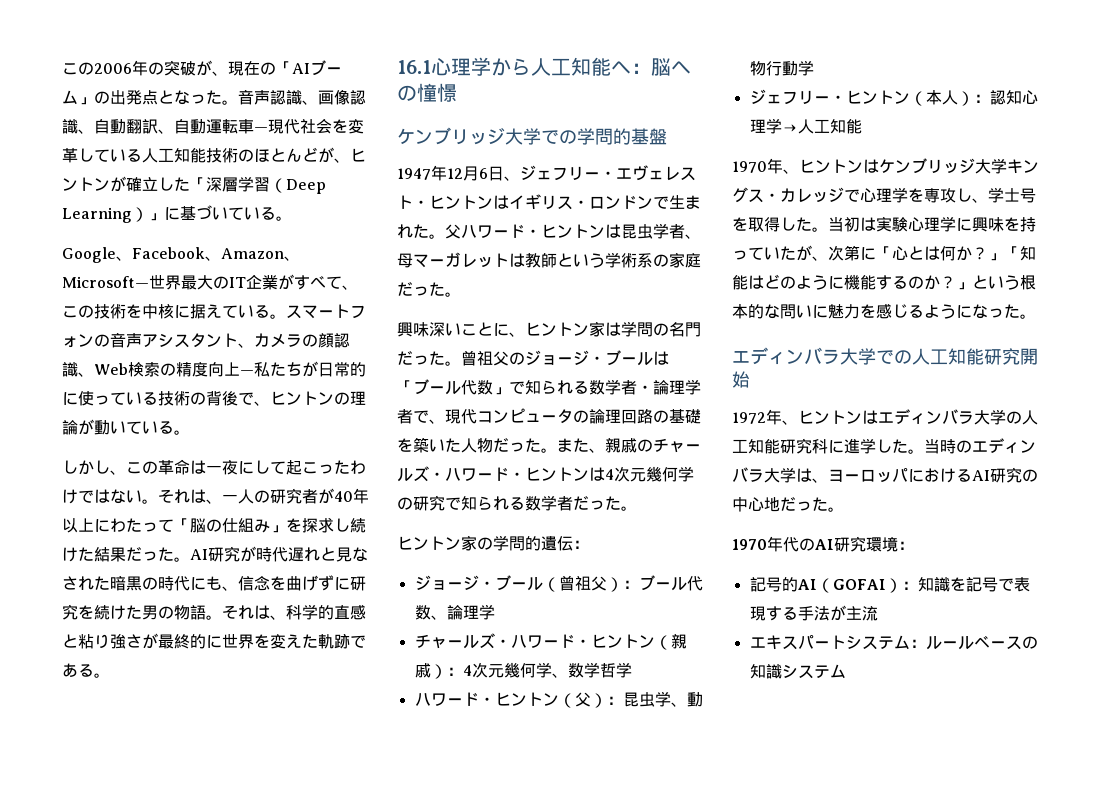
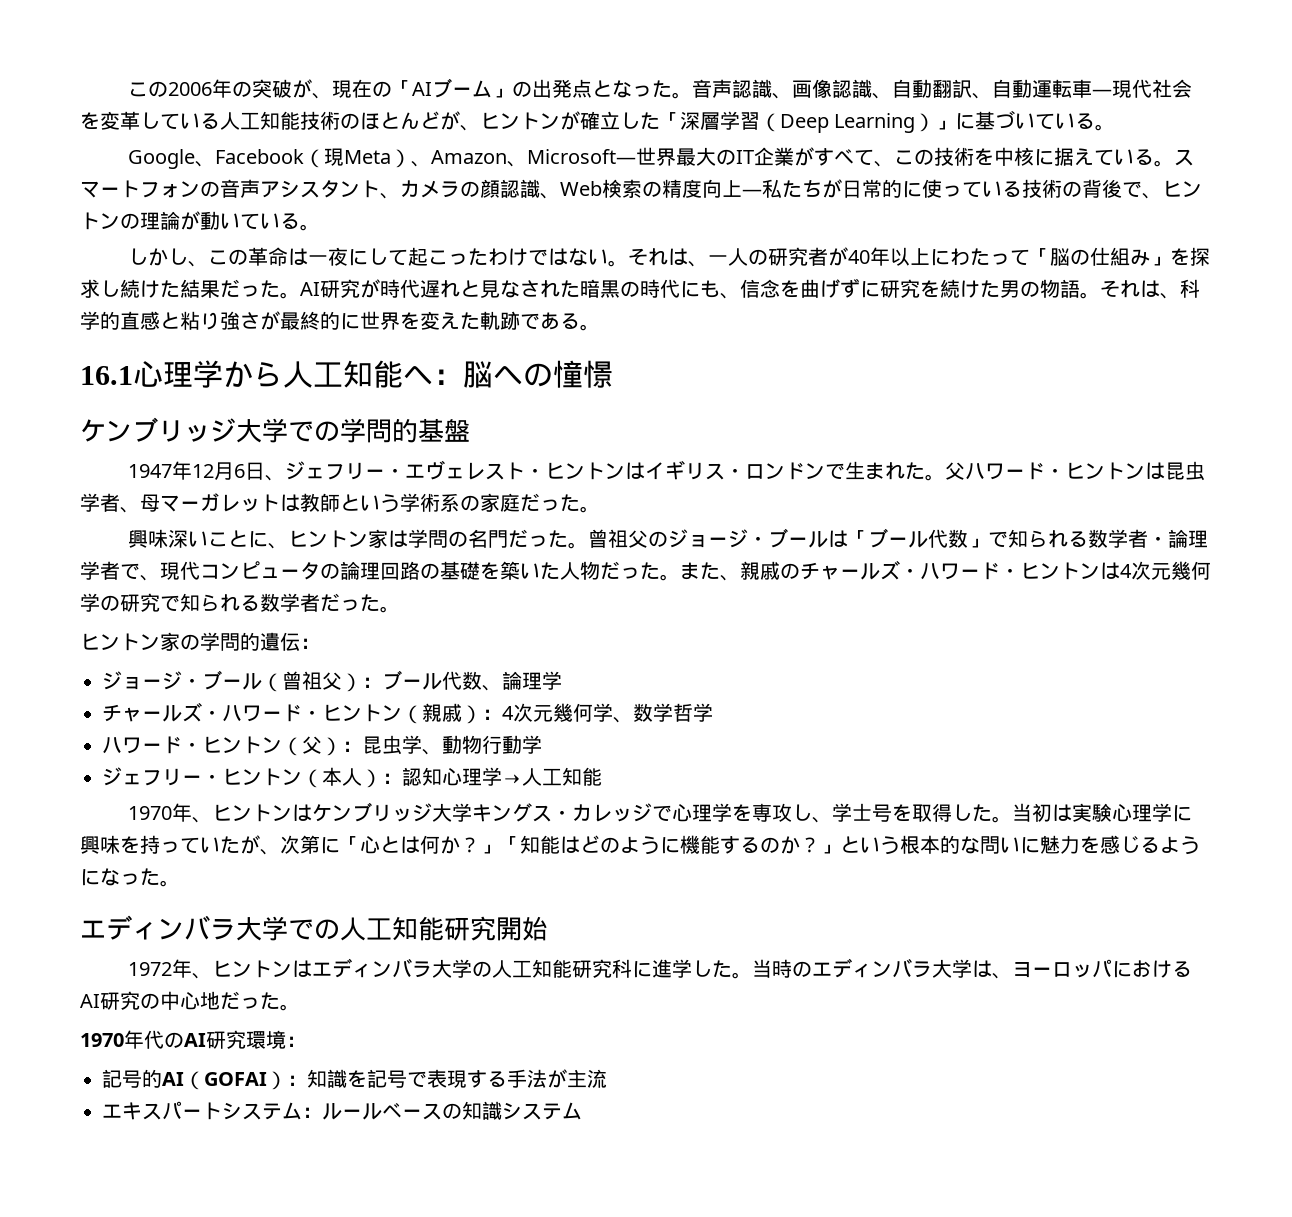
- Google、Facebook、Amazon、Microsoft—世界最大のIT企業がすべて、この技術を中核に据えている。
+ Google、Facebook（現Meta）、Amazon、Microsoft—世界最大のIT企業がすべて、この技術を中核に据えている。

